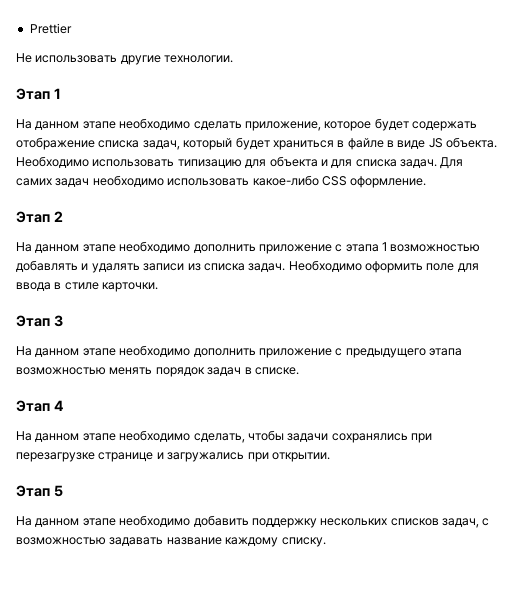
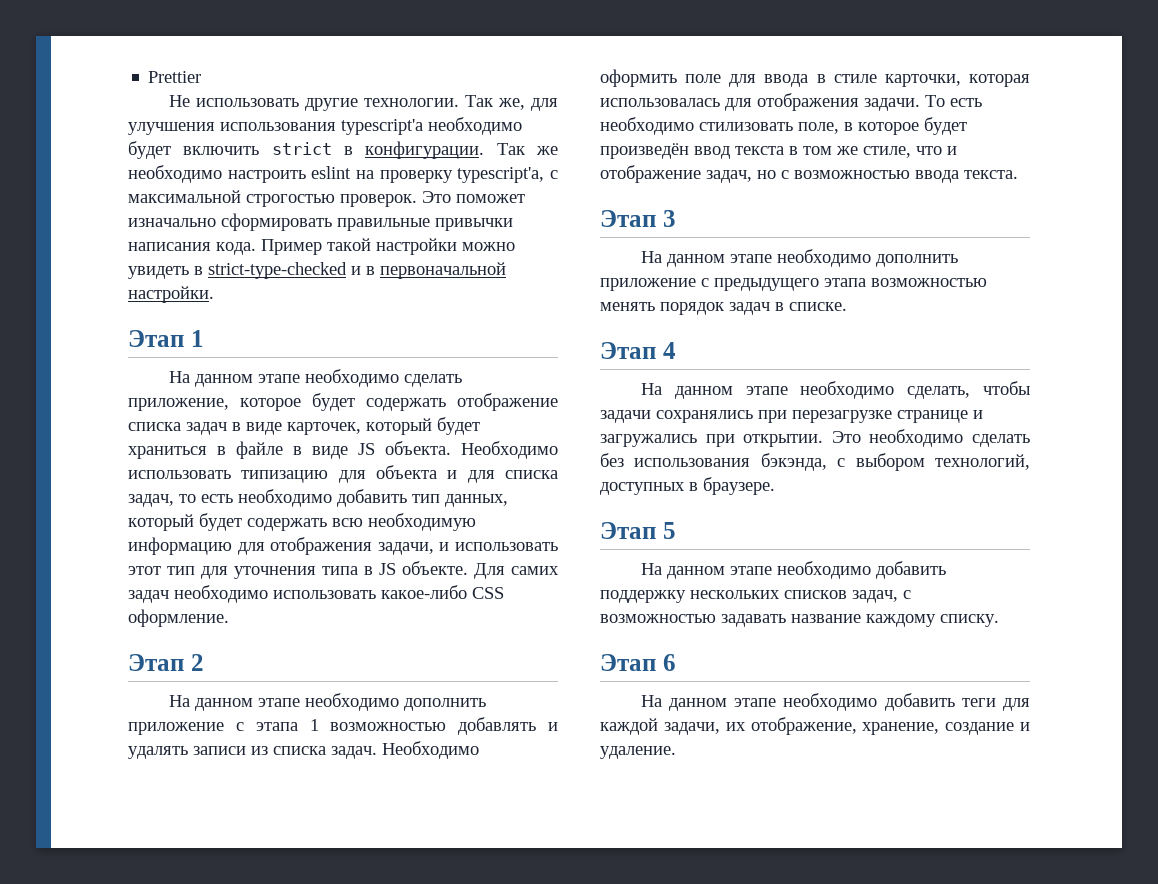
+ Так же, для улучшения использования typescript'а необходимо будет включить strict в конфигурации. Так же необходимо настроить eslint на проверку typescript'а, с максимальной строгостью проверок. Это поможет изначально сформировать правильные привычки написания кода. Пример такой настройки можно увидеть в strict-type-checked и в первоначальной настройки.
- На данном этапе необходимо сделать приложение, которое будет содержать отображение списка задач, который будет храниться в файле в виде JS объекта.
+ На данном этапе необходимо сделать приложение, которое будет содержать отображение списка задач в виде карточек, который будет храниться в файле в виде JS объекта.
- Необходимо использовать типизацию для объекта и для списка задач.
+ Необходимо использовать типизацию для объекта и для списка задач, то есть необходимо добавить тип данных, который будет содержать всю необходимую информацию для отображения задачи, и использовать этот тип для уточнения типа в JS объекте.
- Необходимо оформить поле для ввода в стиле карточки.
+ Необходимо оформить поле для ввода в стиле карточки, которая использовалась для отображения задачи. То есть необходимо стилизовать поле, в которое будет произведён ввод текста в том же стиле, что и отображение задач, но с возможностью ввода текста.
+ Это необходимо сделать без использования бэкэнда, с выбором технологий, доступных в браузере.
+ Этап 6
+ На данном этапе необходимо добавить теги для каждой задачи, их отображение, хранение, создание и удаление.

